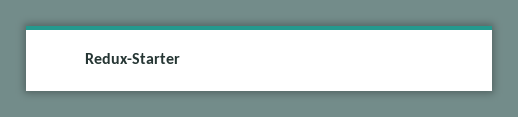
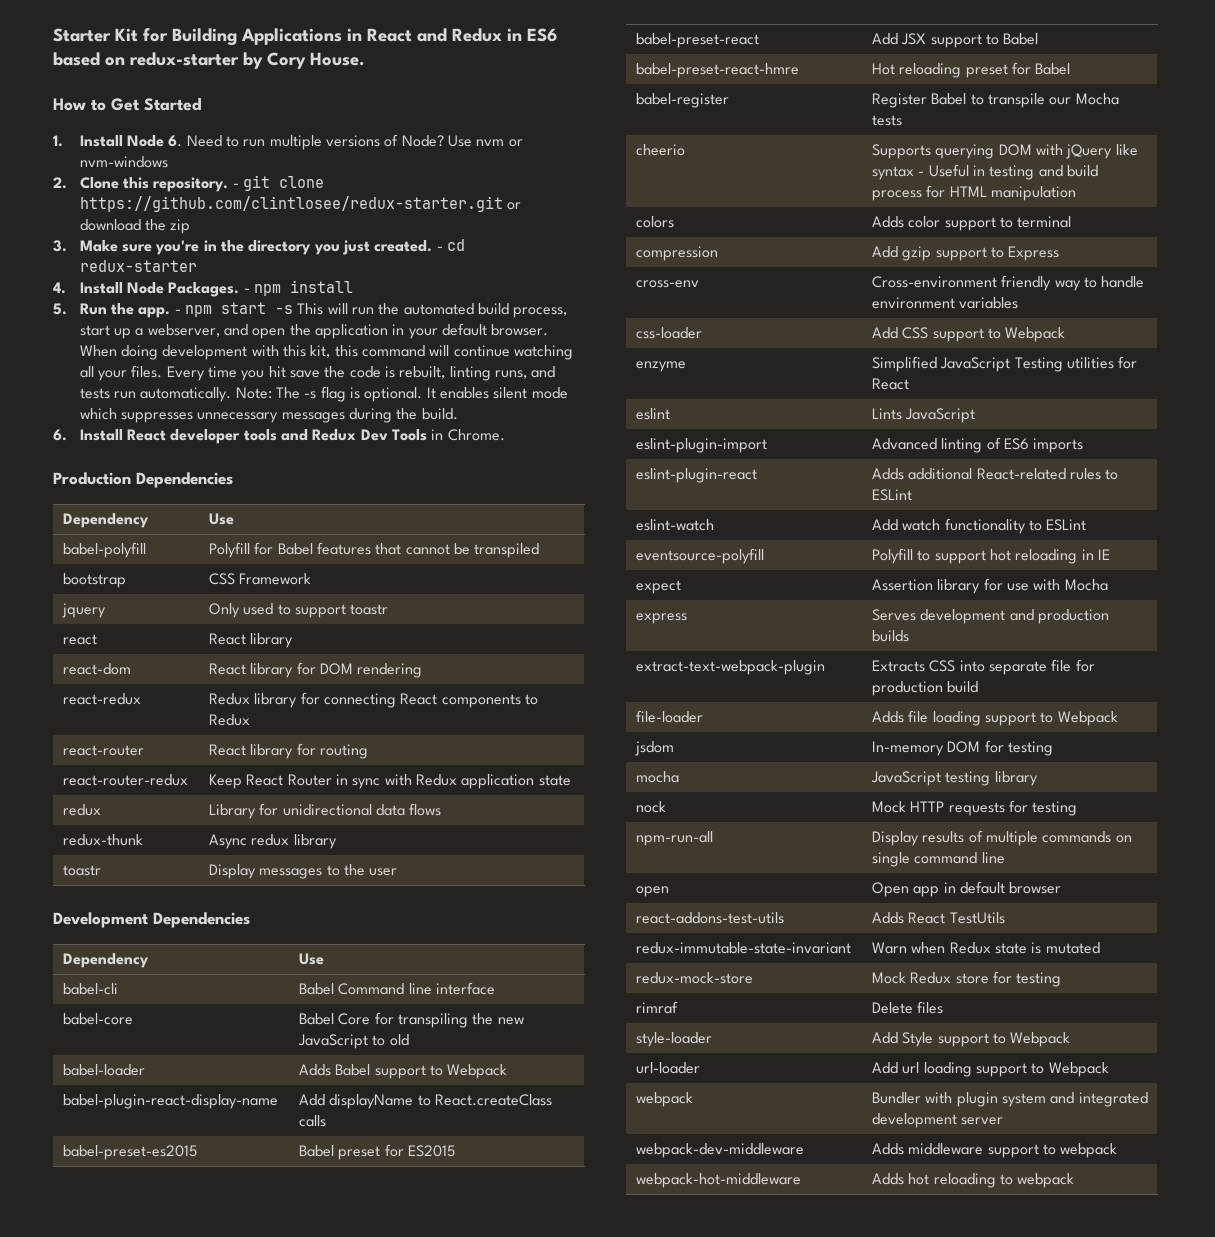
- Redux-Starter
+ Starter Kit for Building Applications in React and Redux in ES6 based on redux-starter by Cory House.
+ How to Get Started
+ 1. Install Node 6. Need to run multiple versions of Node? Use nvm or nvm-windows
+ 2. Clone this repository. - git clone https://github.com/clintlosee/redux-starter.git or download the zip
+ 3. Make sure you're in the directory you just created. - cd redux-starter
+ 4. Install Node Packages. - npm install
+ 5. Run the app. - npm start -s This will run the automated build process, start up a webserver, and open the application in your default browser. When doing development with this kit, this command will continue watching all your files. Every time you hit save the code is rebuilt, linting runs, and tests run automatically. Note: The -s flag is optional. It enables silent mode which suppresses unnecessary messages during the build.
+ 6. Install React developer tools and Redux Dev Tools in Chrome.
+ Production Dependencies
+ Dependency | Use
+ babel-polyfill | Polyfill for Babel features that cannot be transpiled
+ bootstrap | CSS Framework
+ jquery | Only used to support toastr
+ react | React library
+ react-dom | React library for DOM rendering
+ react-redux | Redux library for connecting React components to Redux
+ react-router | React library for routing
+ react-router-redux | Keep React Router in sync with Redux application state
+ redux | Library for unidirectional data flows
+ redux-thunk | Async redux library
+ toastr | Display messages to the user
+ Development Dependencies
+ Dependency | Use
+ babel-cli | Babel Command line interface
+ babel-core | Babel Core for transpiling the new JavaScript to old
+ babel-loader | Adds Babel support to Webpack
+ babel-plugin-react-display-name | Add displayName to React.createClass calls
+ babel-preset-es2015 | Babel preset for ES2015
+ babel-preset-react | Add JSX support to Babel
+ babel-preset-react-hmre | Hot reloading preset for Babel
+ babel-register | Register Babel to transpile our Mocha tests
+ cheerio | Supports querying DOM with jQuery like syntax - Useful in testing and build process for HTML manipulation
+ colors | Adds color support to terminal
+ compression | Add gzip support to Express
+ cross-env | Cross-environment friendly way to handle environment variables
+ css-loader | Add CSS support to Webpack
+ enzyme | Simplified JavaScript Testing utilities for React
+ eslint | Lints JavaScript
+ eslint-plugin-import | Advanced linting of ES6 imports
+ eslint-plugin-react | Adds additional React-related rules to ESLint
+ eslint-watch | Add watch functionality to ESLint
+ eventsource-polyfill | Polyfill to support hot reloading in IE
+ expect | Assertion library for use with Mocha
+ express | Serves development and production builds
+ extract-text-webpack-plugin | Extracts CSS into separate file for production build
+ file-loader | Adds file loading support to Webpack
+ jsdom | In-memory DOM for testing
+ mocha | JavaScript testing library
+ nock | Mock HTTP requests for testing
+ npm-run-all | Display results of multiple commands on single command line
+ open | Open app in default browser
+ react-addons-test-utils | Adds React TestUtils
+ redux-immutable-state-invariant | Warn when Redux state is mutated
+ redux-mock-store | Mock Redux store for testing
+ rimraf | Delete files
+ style-loader | Add Style support to Webpack
+ url-loader | Add url loading support to Webpack
+ webpack | Bundler with plugin system and integrated development server
+ webpack-dev-middleware | Adds middleware support to webpack
+ webpack-hot-middleware | Adds hot reloading to webpack

